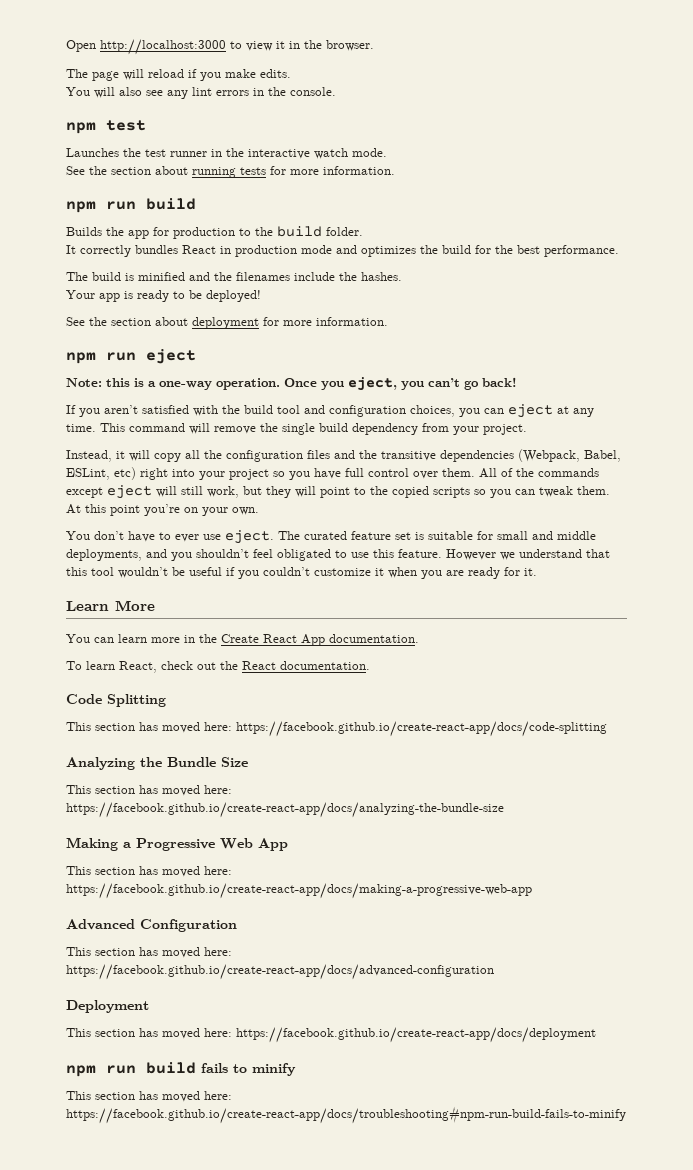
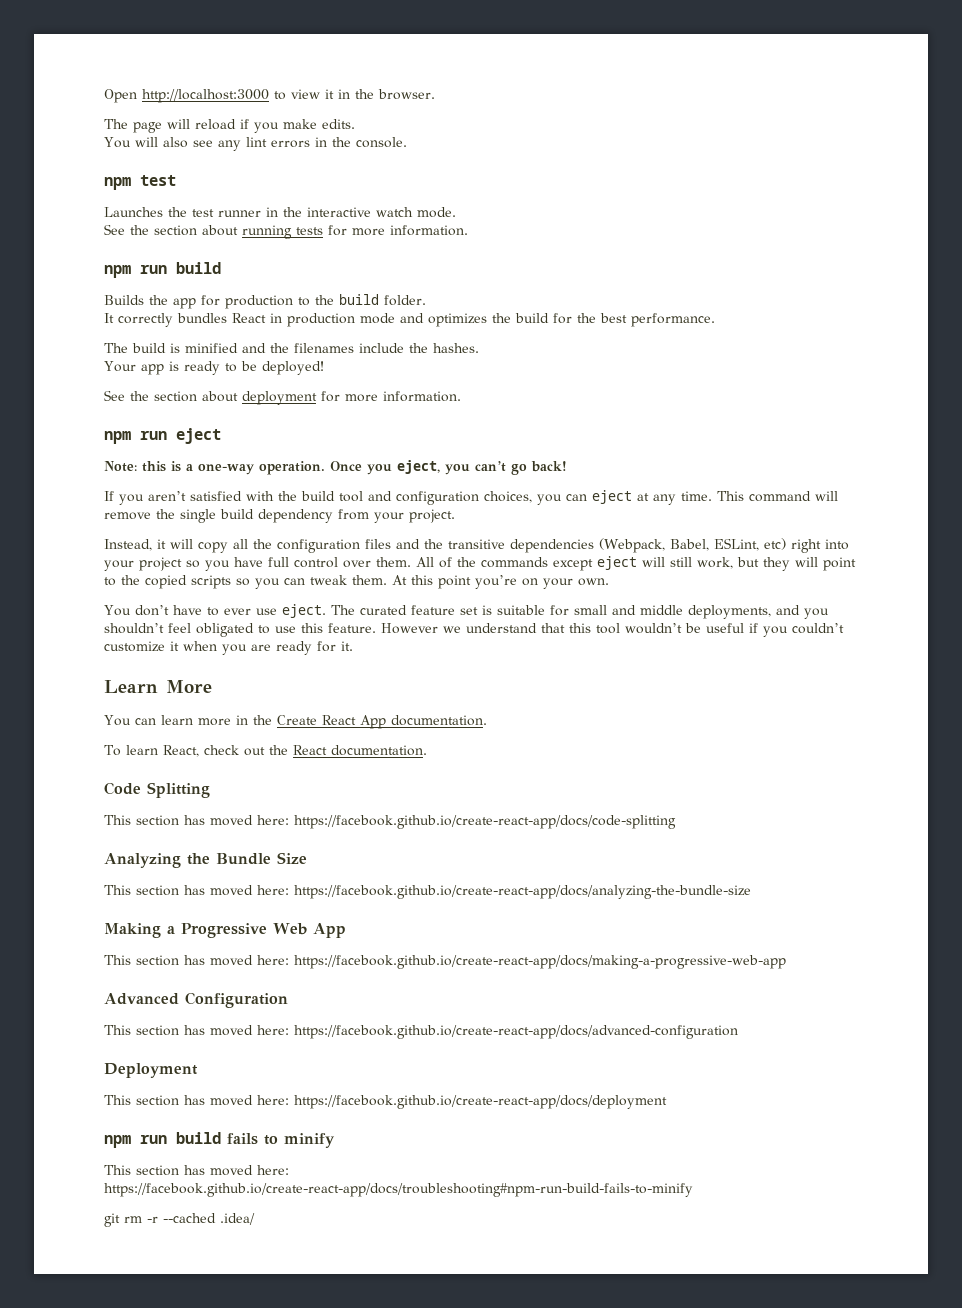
+ git rm -r --cached .idea/

